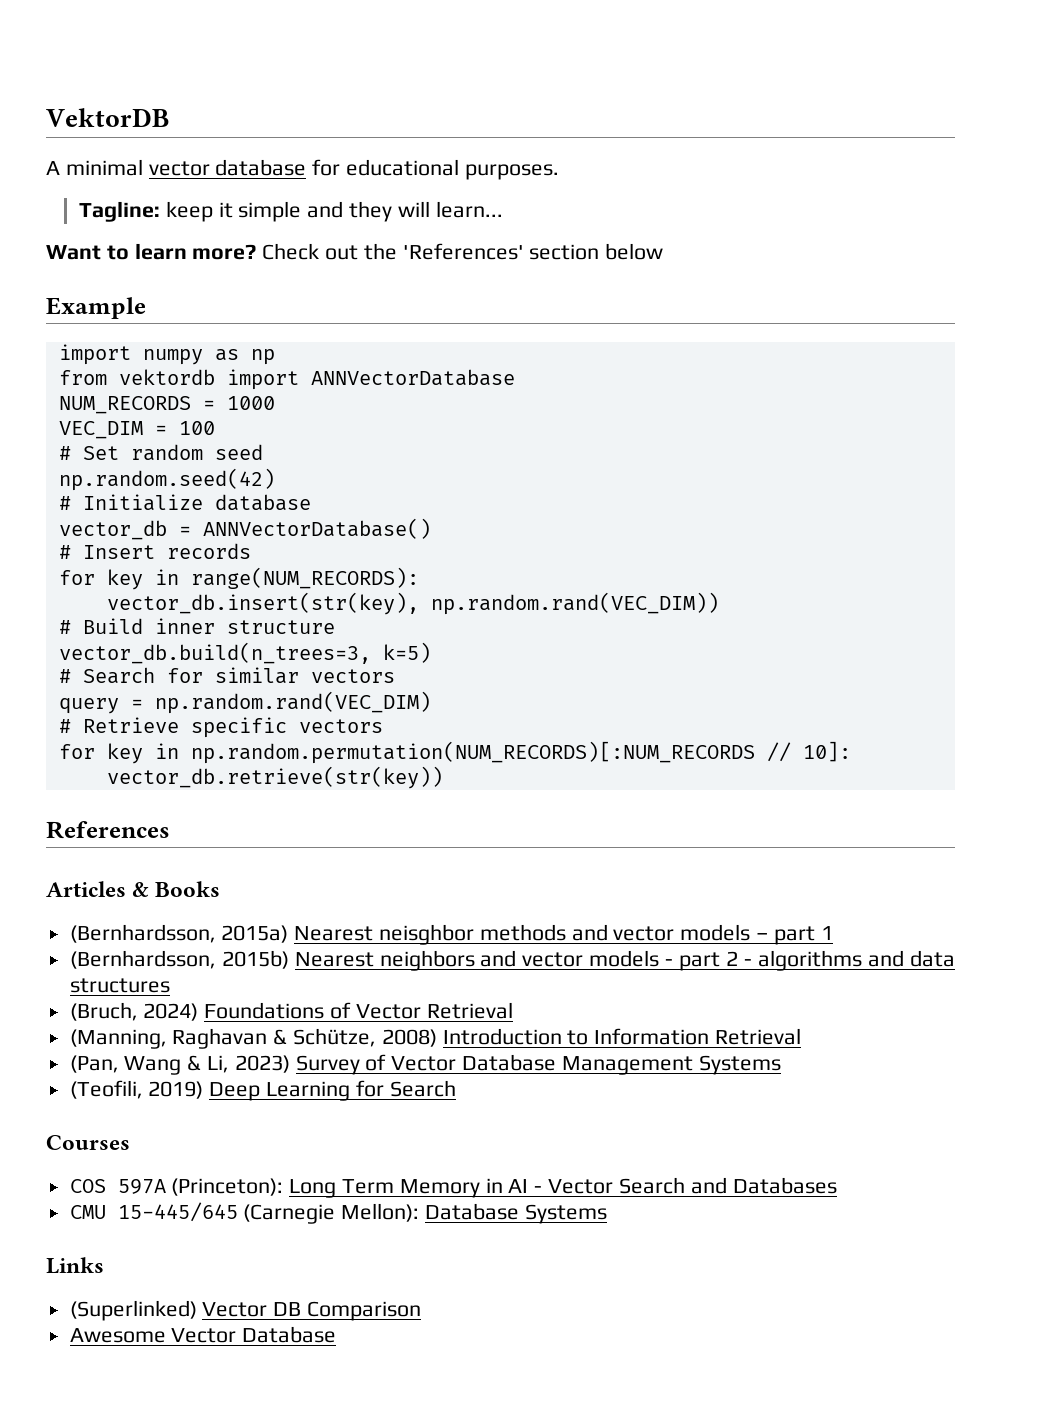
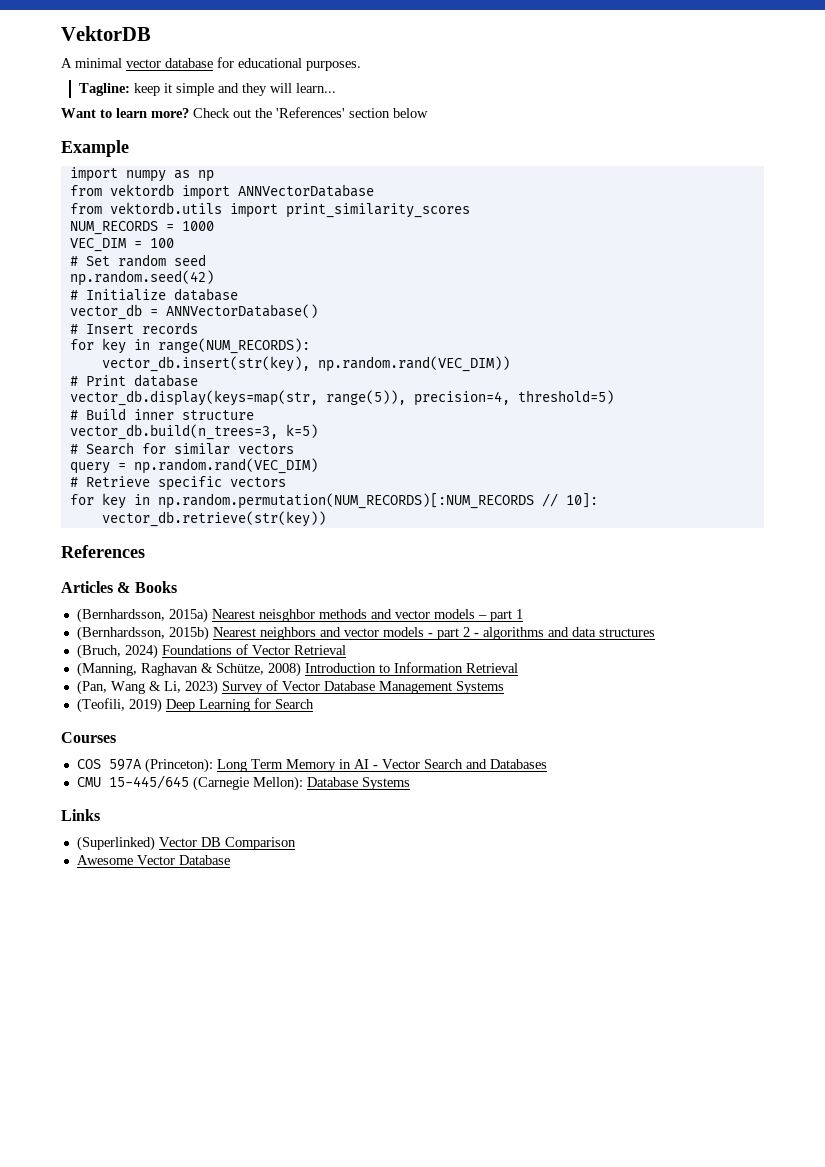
+ from vektordb.utils import print_similarity_scores
+ # Print database
+ vector_db.display(keys=map(str, range(5)), precision=4, threshold=5)

